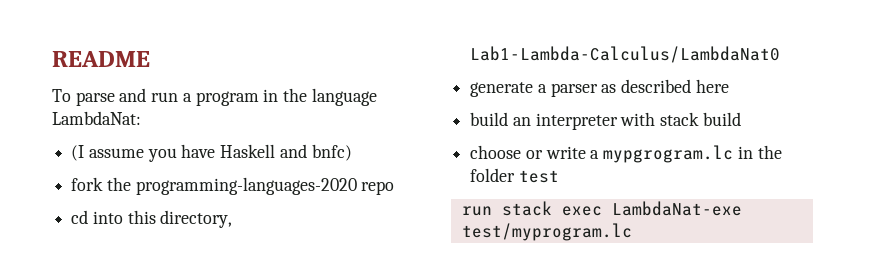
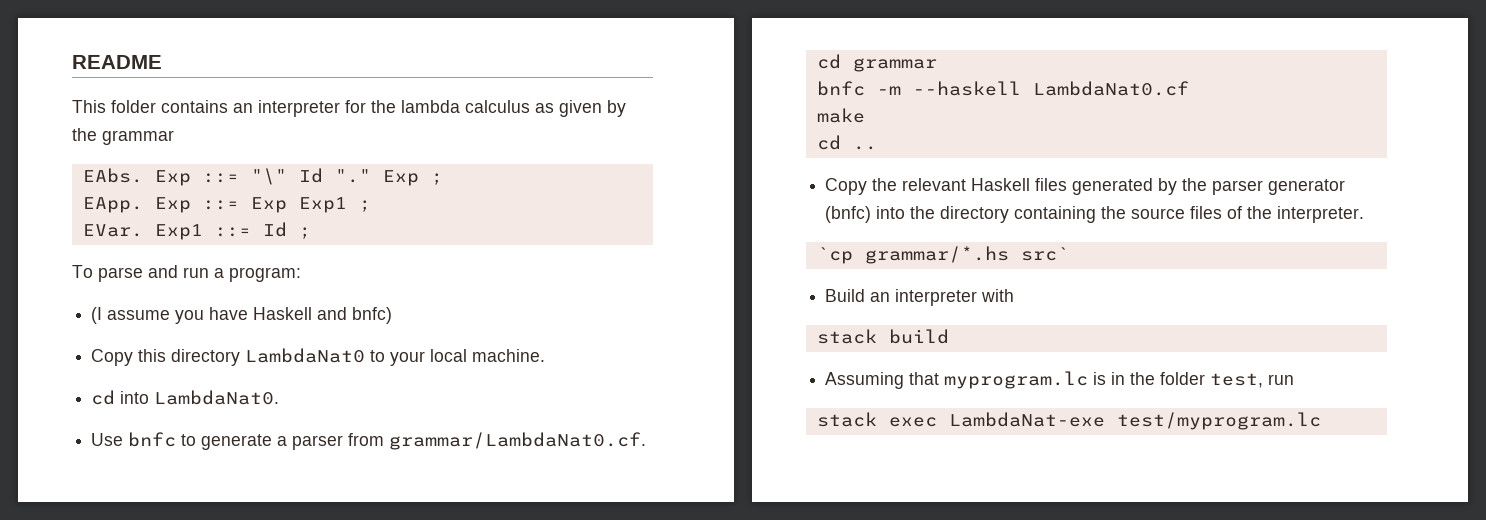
+ This folder contains an interpreter for the lambda calculus as given by the grammar
+ EAbs. Exp ::= "\" Id "." Exp ;
+ EApp. Exp ::= Exp Exp1 ;
+ EVar. Exp1 ::= Id ;
- To parse and run a program in the language LambdaNat:
+ To parse and run a program:
- fork the programming-languages-2020 repo
- cd into this directory, Lab1-Lambda-Calculus/LambdaNat0
- generate a parser as described here
- build an interpreter with stack build
+ Copy this directory LambdaNat0 to your local machine.
+ cd into LambdaNat0.
+ Use bnfc to generate a parser from grammar/LambdaNat0.cf.
+ cd grammar
+ bnfc -m --haskell LambdaNat0.cf
+ make
+ cd ..
+ Copy the relevant Haskell files generated by the parser generator (bnfc) into the directory containing the source files of the interpreter.
+ `cp grammar/*.hs src`
+ Build an interpreter with
+ stack build
- choose or write a mypgrogram.lc in the folder test
- run stack exec LambdaNat-exe test/myprogram.lc
+ Assuming that myprogram.lc is in the folder test, run
+ stack exec LambdaNat-exe test/myprogram.lc

